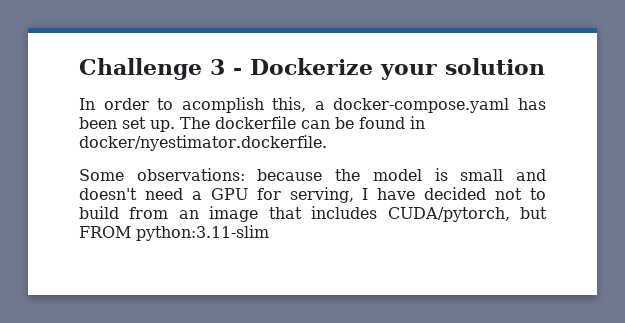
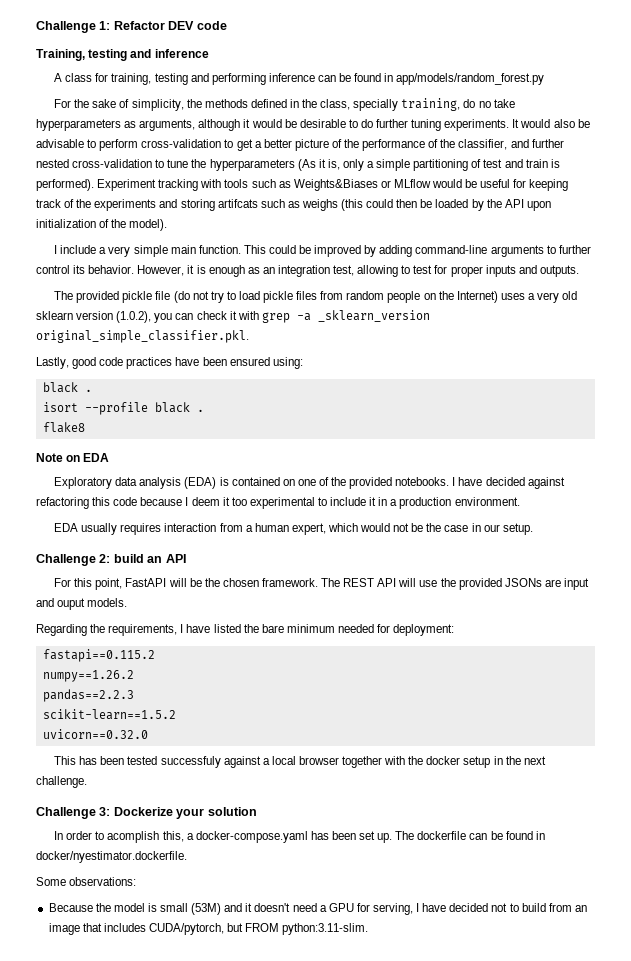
- Challenge 3 - Dockerize your solution
+ Challenge 1: Refactor DEV code
+ Training, testing and inference
+ A class for training, testing and performing inference can be found in app/models/random_forest.py
+ For the sake of simplicity, the methods defined in the class, specially training, do no take hyperparameters as arguments, although it would be desirable to do further tuning experiments. It would also be advisable to perform cross-validation to get a better picture of the performance of the classifier, and further nested cross-validation to tune the hyperparameters (As it is, only a simple partitioning of test and train is performed). Experiment tracking with tools such as Weights&Biases or MLflow would be useful for keeping track of the experiments and storing artifcats such as weighs (this could then be loaded by the API upon initialization of the model).
+ I include a very simple main function. This could be improved by adding command-line arguments to further control its behavior. However, it is enough as an integration test, allowing to test for proper inputs and outputs.
+ The provided pickle file (do not try to load pickle files from random people on the Internet) uses a very old sklearn version (1.0.2), you can check it with grep -a _sklearn_version original_simple_classifier.pkl.
+ Lastly, good code practices have been ensured using:
+ black .
+ isort --profile black .
+ flake8
+ Note on EDA
+ Exploratory data analysis (EDA) is contained on one of the provided notebooks. I have decided against refactoring this code because I deem it too experimental to include it in a production environment.
+ EDA usually requires interaction from a human expert, which would not be the case in our setup.
+ Challenge 2: build an API
+ For this point, FastAPI will be the chosen framework. The REST API will use the provided JSONs are input and ouput models.
+ Regarding the requirements, I have listed the bare minimum needed for deployment:
+ fastapi==0.115.2
+ numpy==1.26.2
+ pandas==2.2.3
+ scikit-learn==1.5.2
+ uvicorn==0.32.0
+ This has been tested successfuly against a local browser together with the docker setup in the next challenge.
+ Challenge 3: Dockerize your solution
- Some observations: because the model is small and doesn't need a GPU for serving, I have decided not to build from an image that includes CUDA/pytorch, but FROM python:3.11-slim
+ Some observations:
+ Because the model is small (53M) and it doesn't need a GPU for serving, I have decided not to build from an image that includes CUDA/pytorch, but FROM python:3.11-slim.

